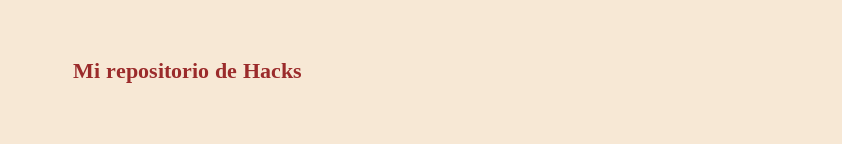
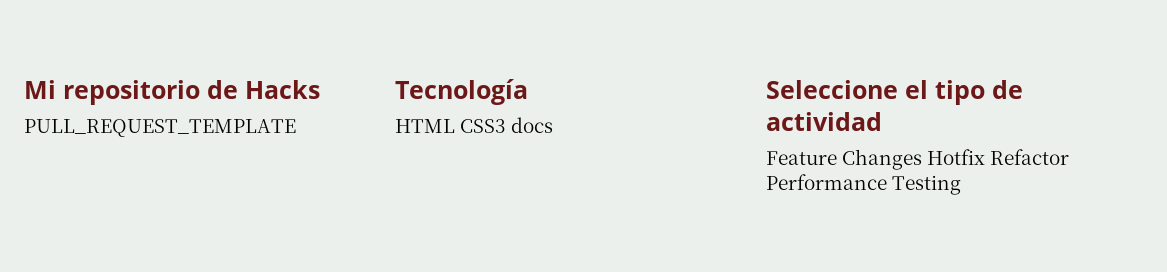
+ PULL_REQUEST_TEMPLATE
+ Tecnología
+ HTML CSS3 docs
+ Seleccione el tipo de actividad
+ Feature Changes Hotfix Refactor Performance Testing

